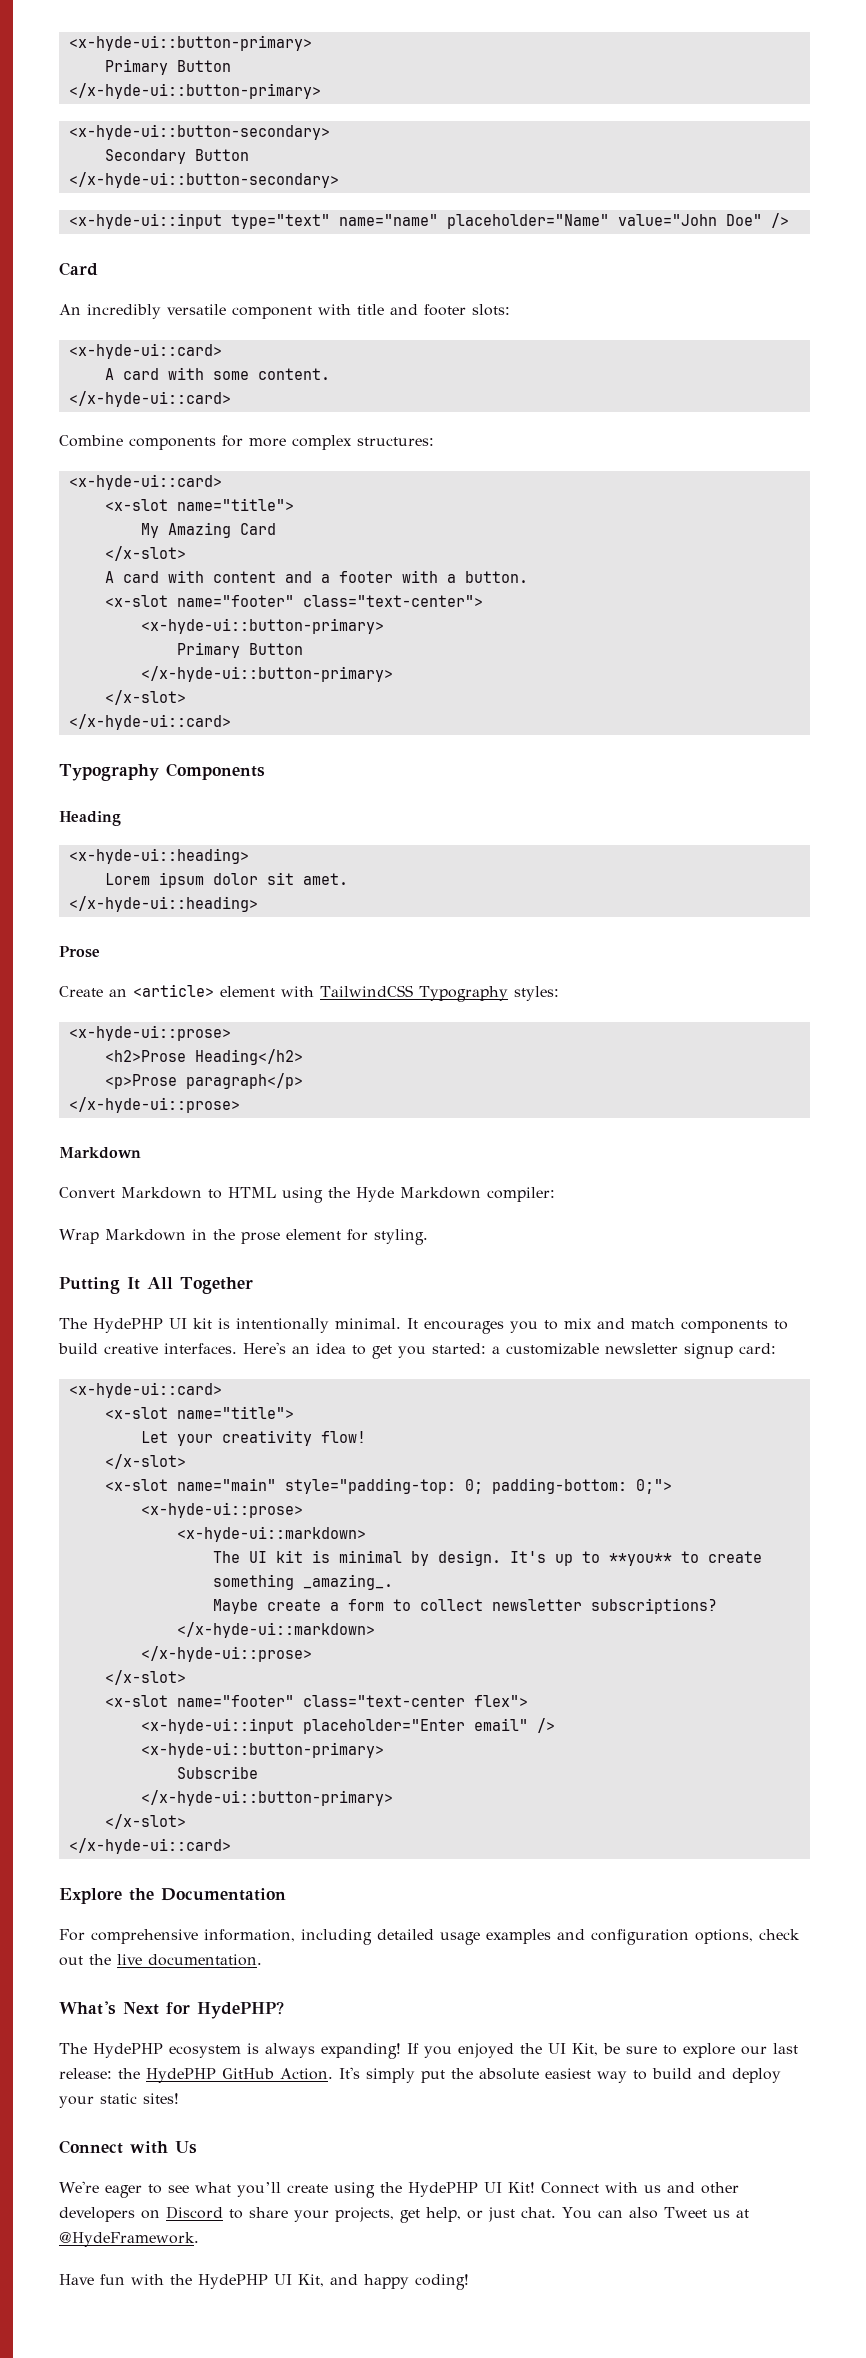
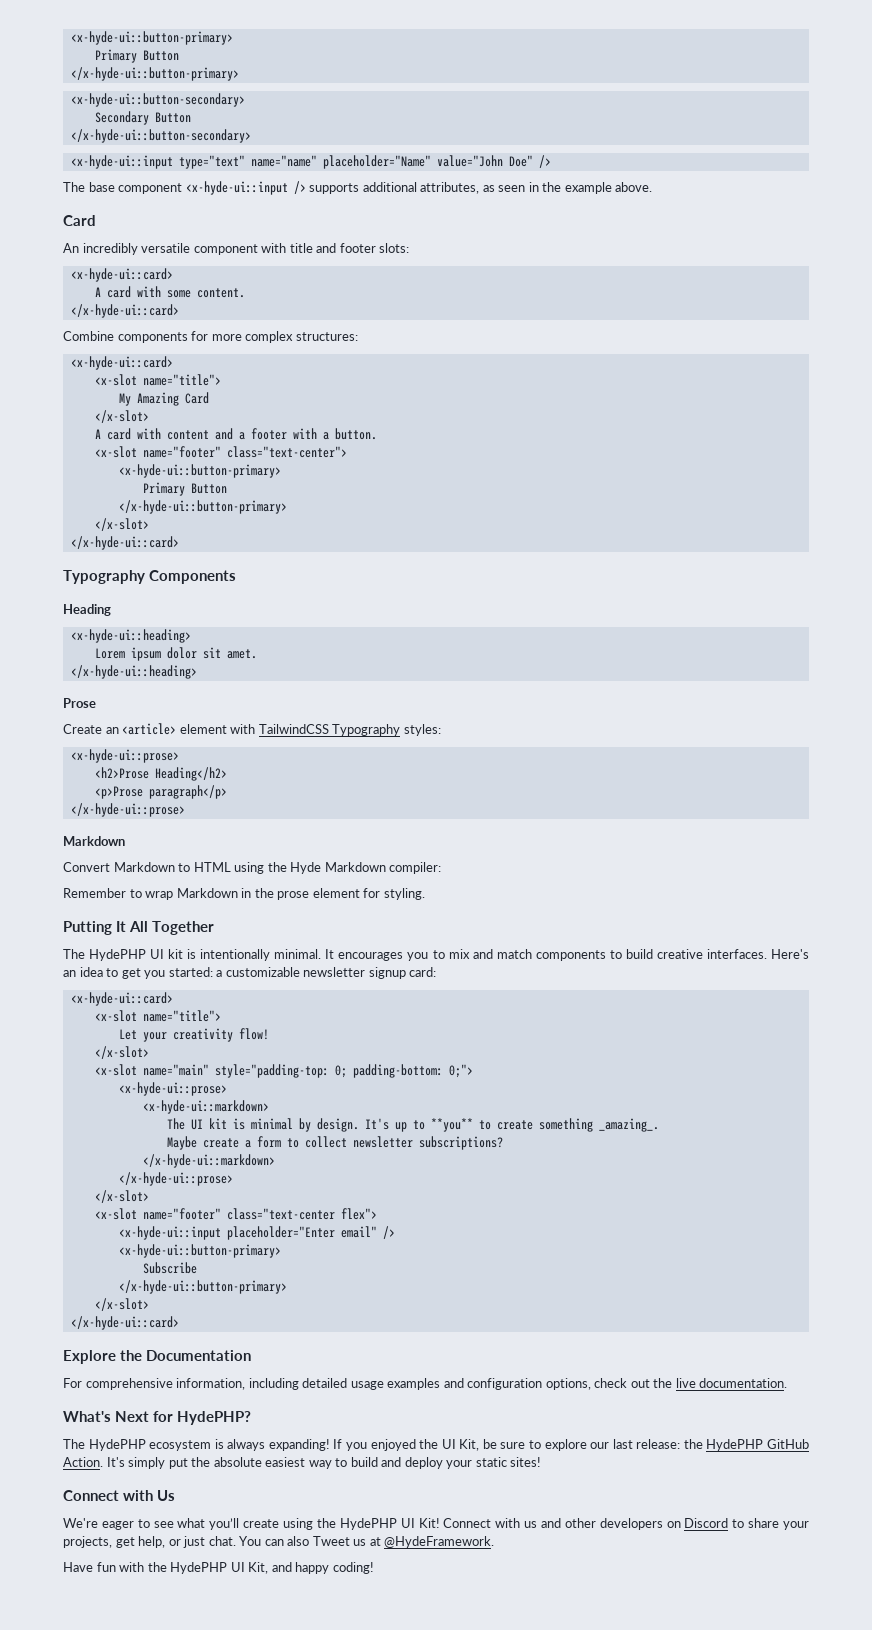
+ The base component <x-hyde-ui::input /> supports additional attributes, as seen in the example above.
- Wrap Markdown in the prose element for styling.
+ Remember to wrap Markdown in the prose element for styling.

